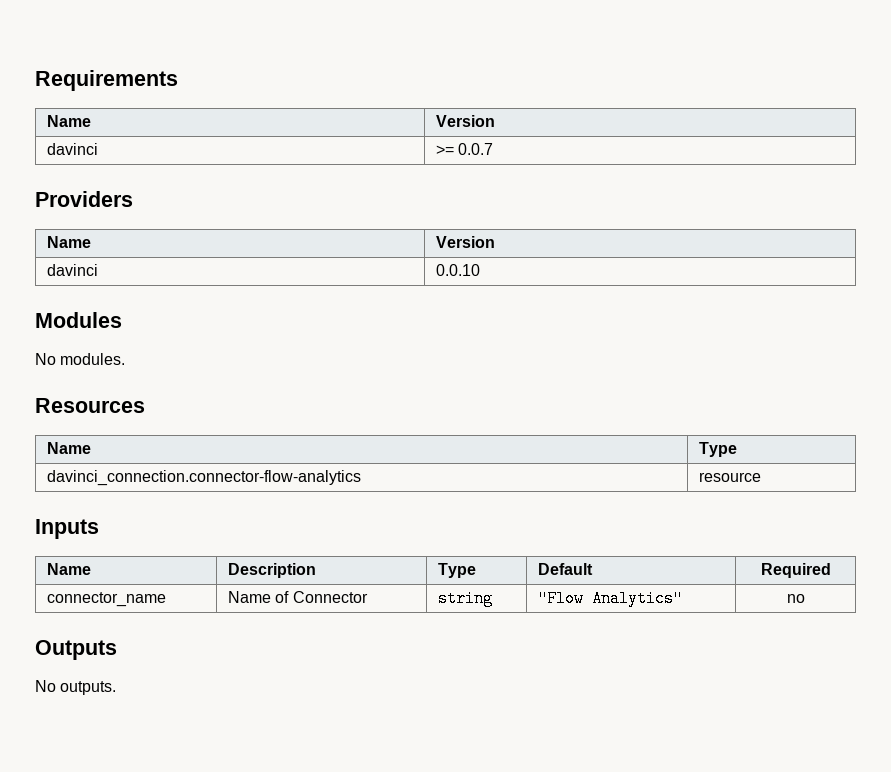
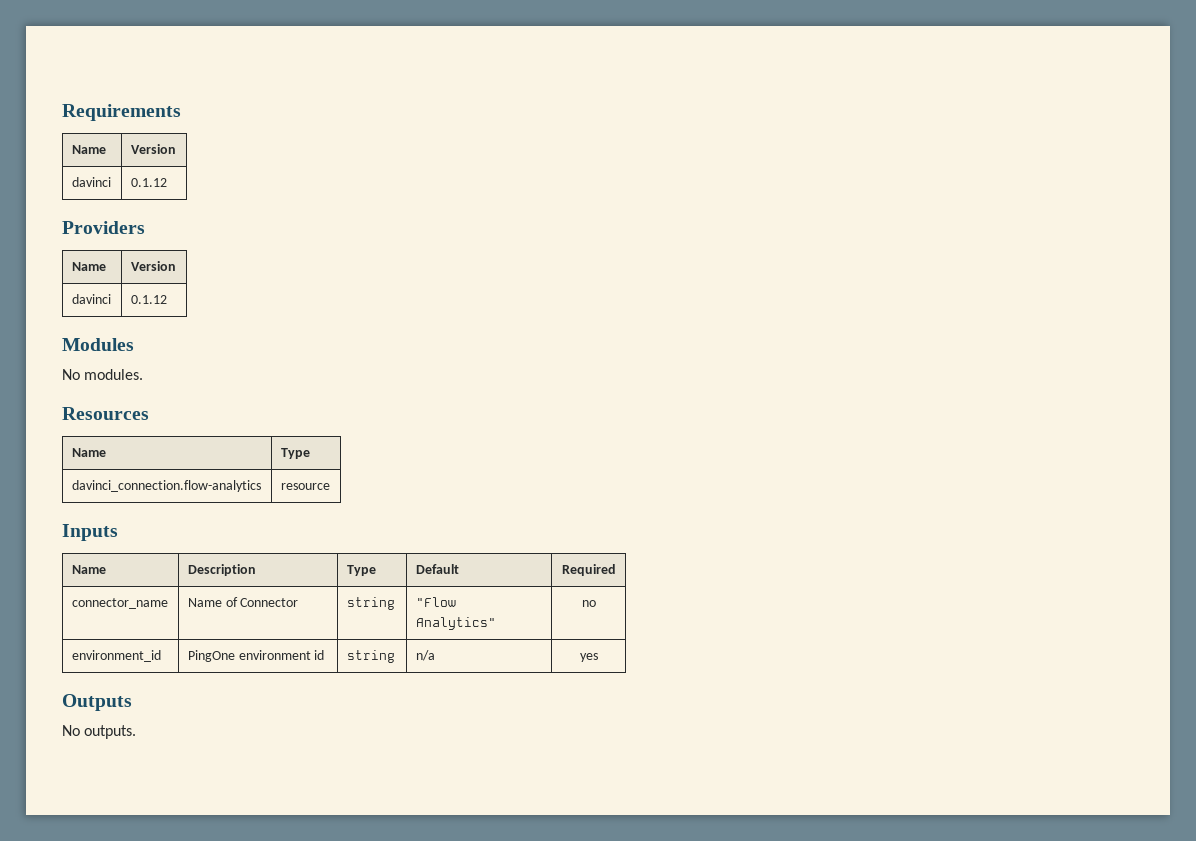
  Requirements
  Name | Version
- davinci | >= 0.0.7
+ davinci | 0.1.12
  Providers
  Name | Version
- davinci | 0.0.10
+ davinci | 0.1.12
- davinci_connection.connector-flow-analytics | resource
+ davinci_connection.flow-analytics | resource
+ environment_id | PingOne environment id | string | n/a | yes

